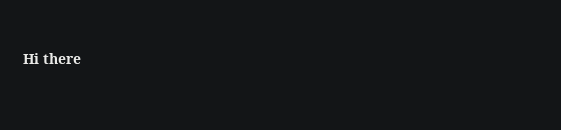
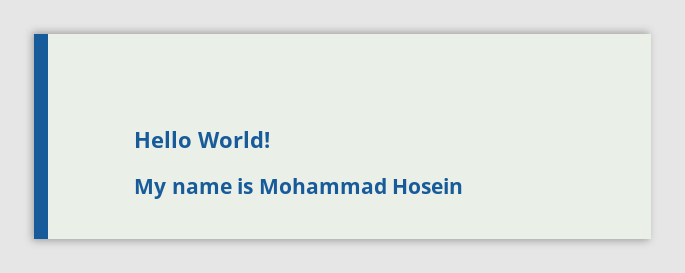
- Hi there
+ Hello World!
+ My name is Mohammad Hosein

